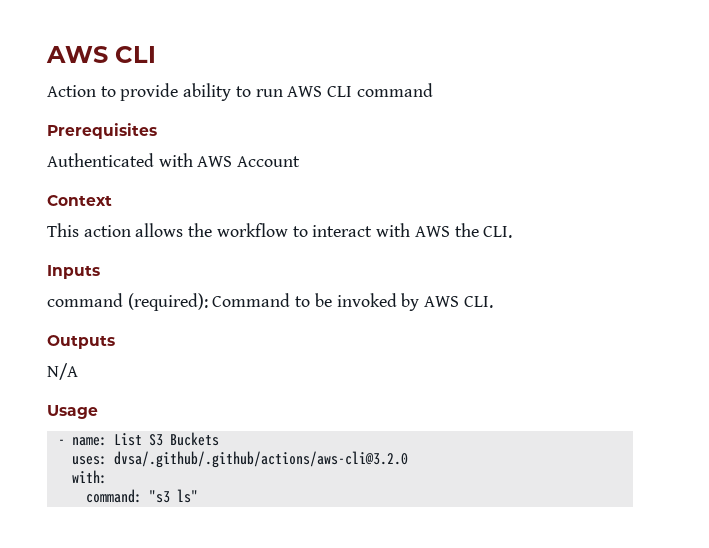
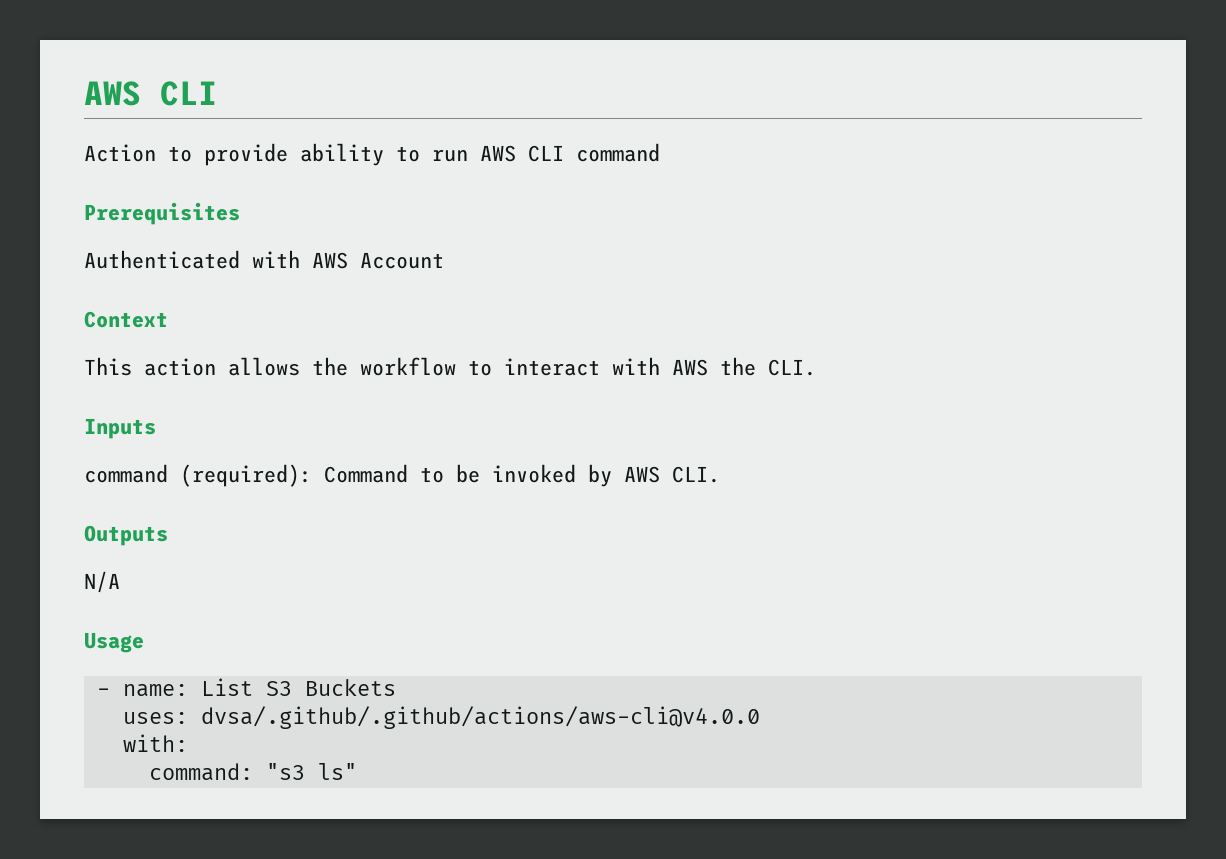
- uses: dvsa/.github/.github/actions/aws-cli@3.2.0
+ uses: dvsa/.github/.github/actions/aws-cli@v4.0.0

